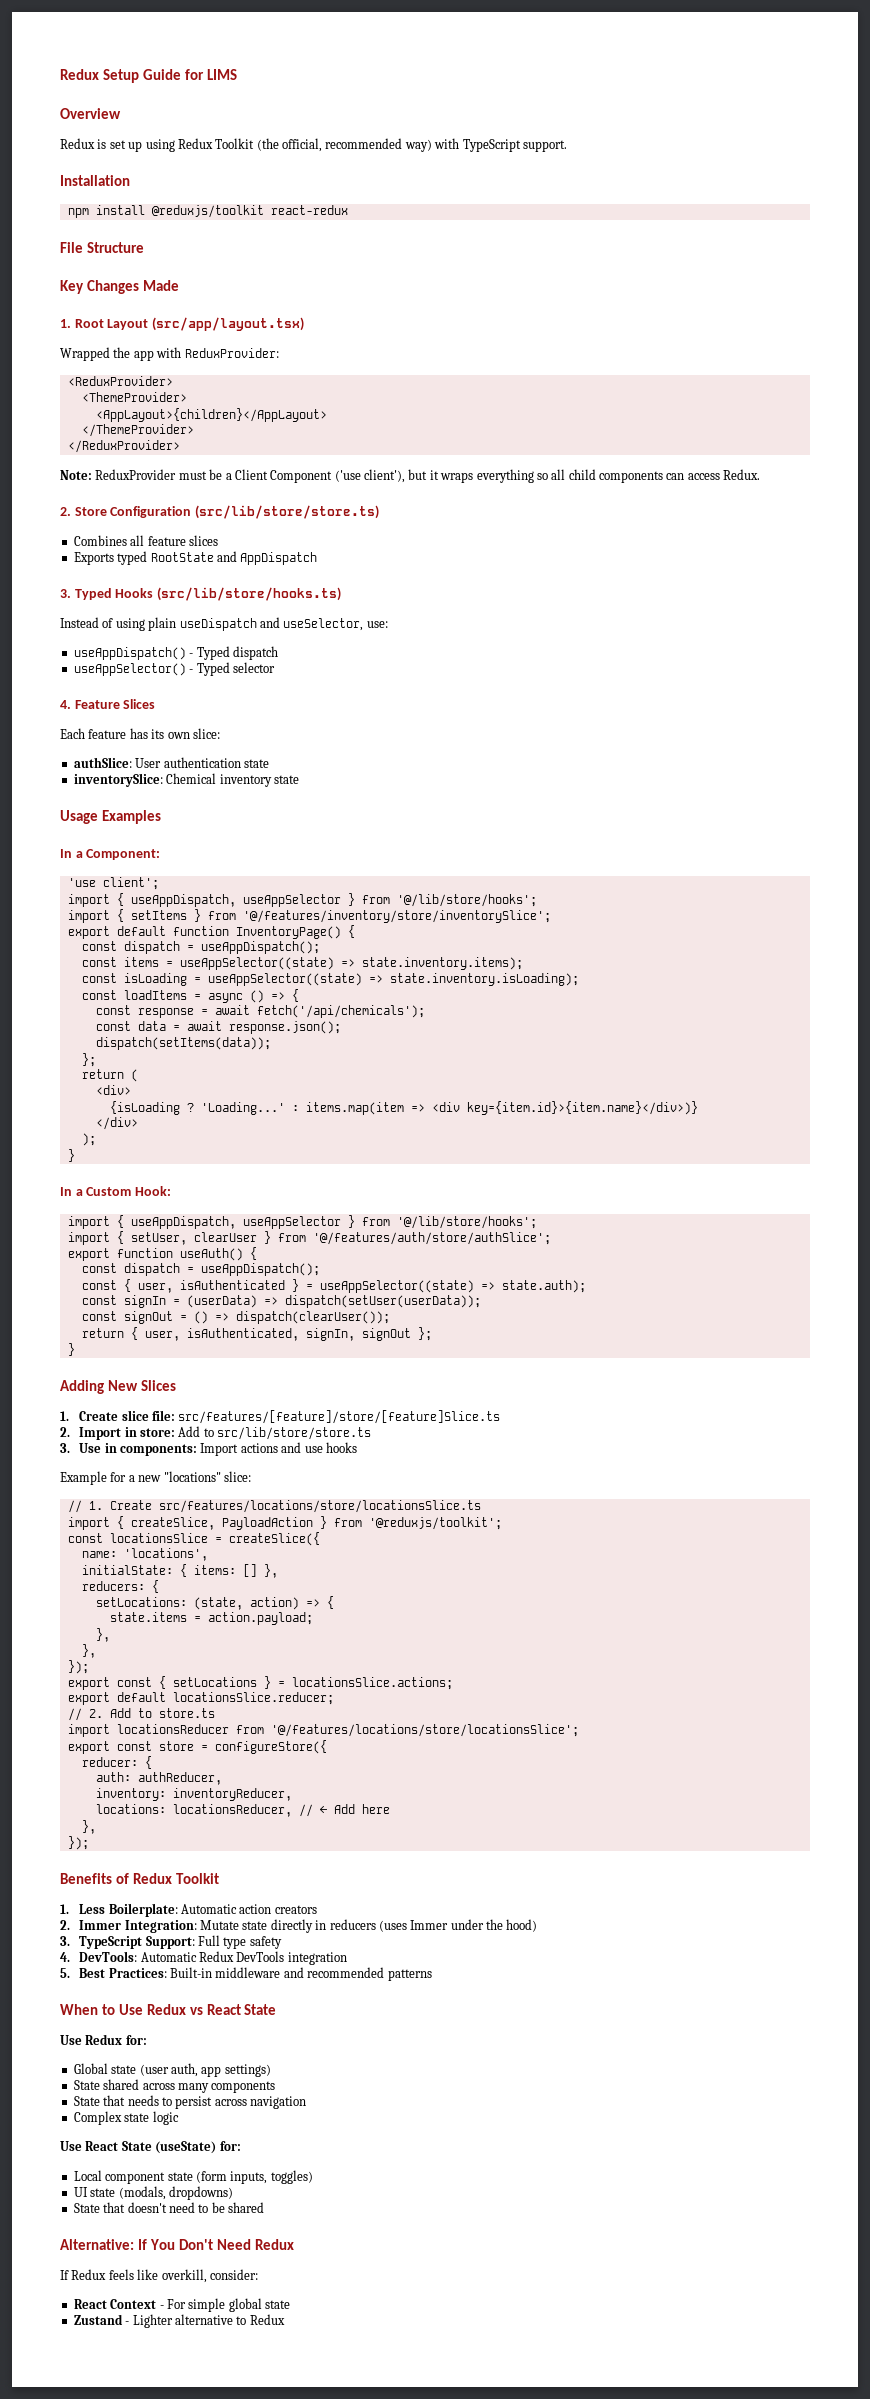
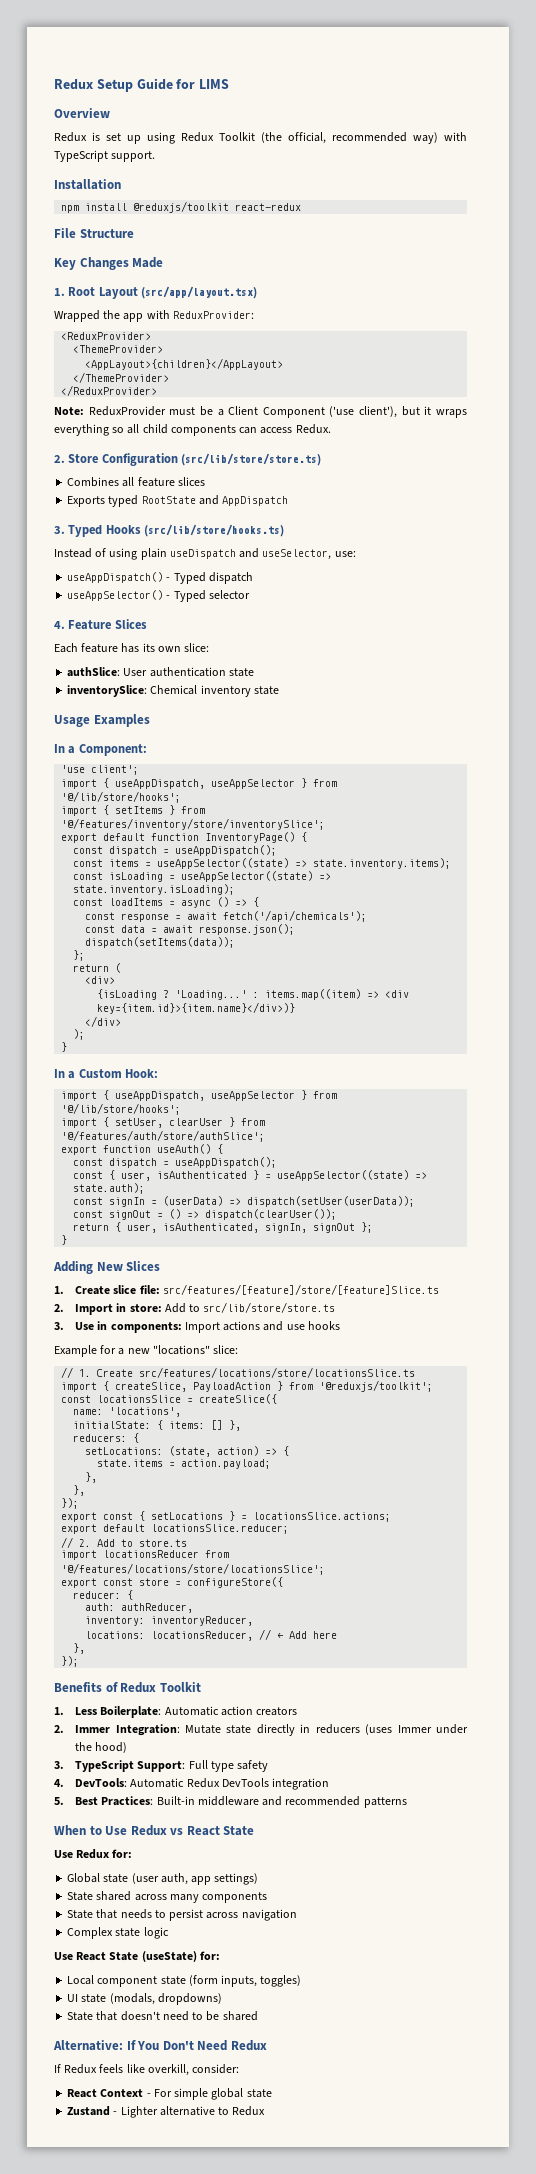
- 'Loading...' : items.map(item => <div key={item.id}>{item.name}</div>)}
+ 'Loading...' : items.map((item) => <div key={item.id}>{item.name}</div>)}

